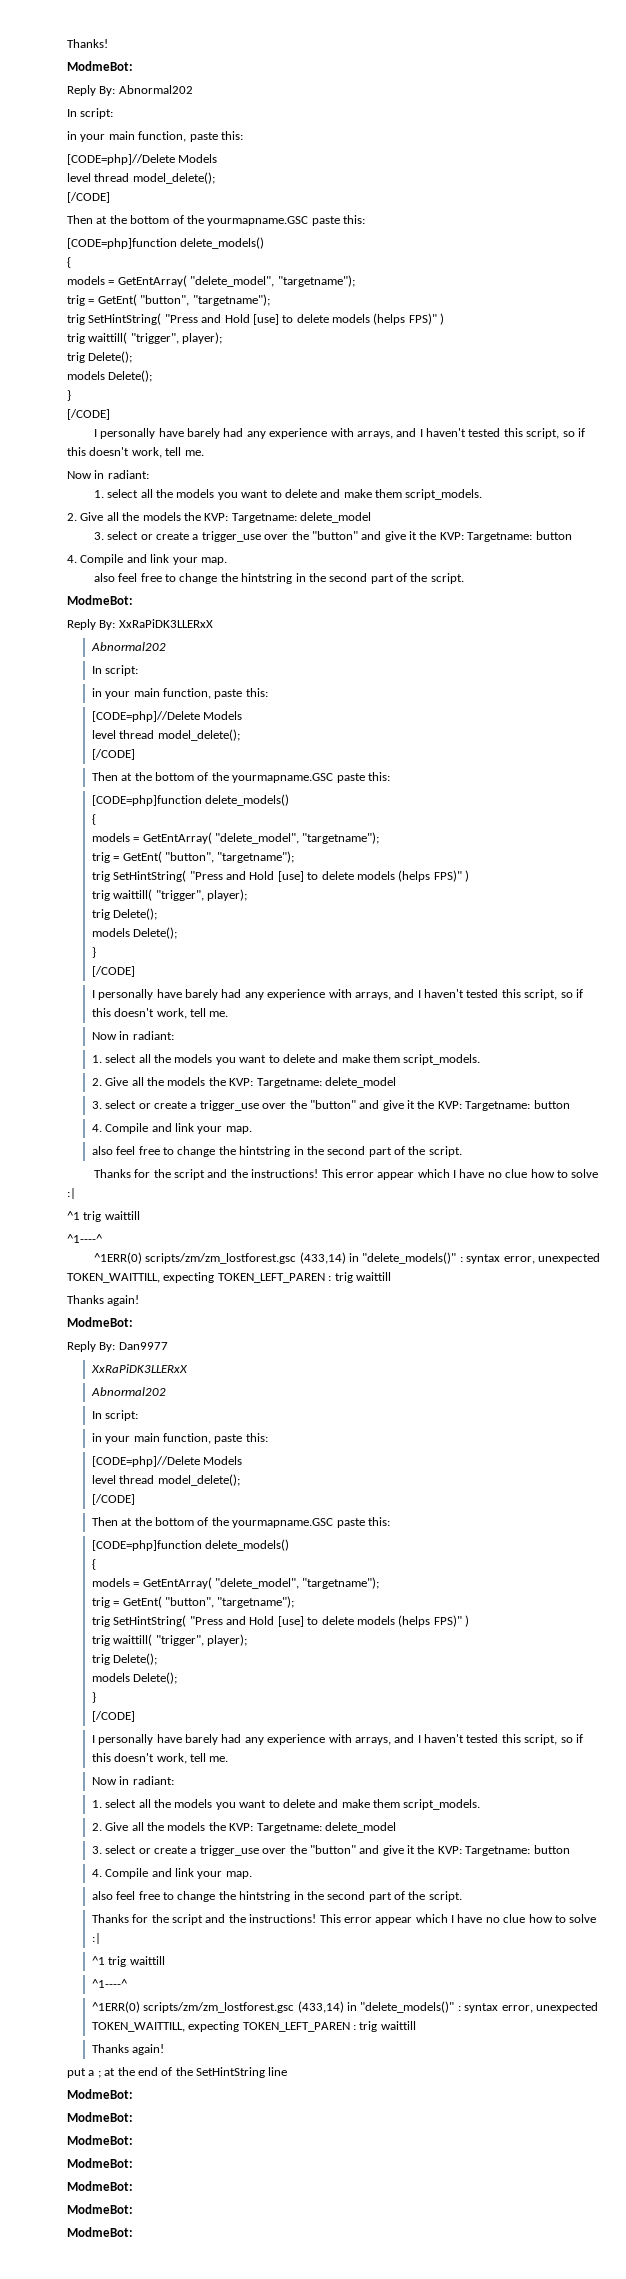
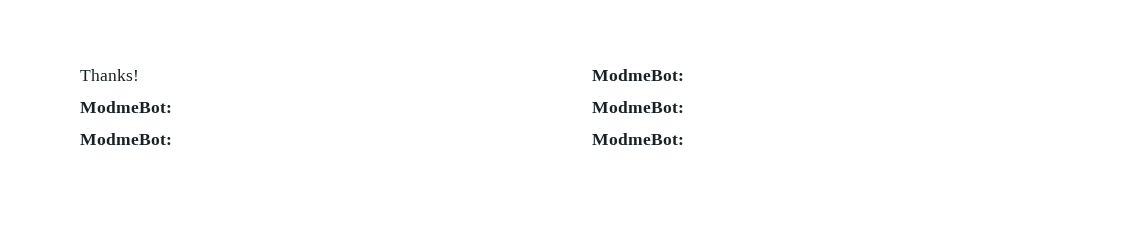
  Thanks!
- ModmeBot:
- Reply By: Abnormal202
- In script:
- in your main function, paste this:
- [CODE=php]//Delete Models
- level thread model_delete();
- [/CODE]
- Then at the bottom of the yourmapname.GSC paste this:
- [CODE=php]function delete_models()
- {
- models = GetEntArray( "delete_model", "targetname");
- trig = GetEnt( "button", "targetname");
- trig SetHintString( "Press and Hold [use] to delete models (helps FPS)" )
- trig waittill( "trigger", player);
- trig Delete();
- models Delete();
- }
- [/CODE]
- I personally have barely had any experience with arrays, and I haven't tested this script, so if this doesn't work, tell me.
- Now in radiant:
- 1. select all the models you want to delete and make them script_models.
- 2. Give all the models the KVP: Targetname: delete_model
- 3. select or create a trigger_use over the "button" and give it the KVP: Targetname: button
- 4. Compile and link your map.
- also feel free to change the hintstring in the second part of the script.
- ModmeBot:
- Reply By: XxRaPiDK3LLERxX
- Abnormal202
- In script:
- in your main function, paste this:
- [CODE=php]//Delete Models
- level thread model_delete();
- [/CODE]
- Then at the bottom of the yourmapname.GSC paste this:
- [CODE=php]function delete_models()
- {
- models = GetEntArray( "delete_model", "targetname");
- trig = GetEnt( "button", "targetname");
- trig SetHintString( "Press and Hold [use] to delete models (helps FPS)" )
- trig waittill( "trigger", player);
- trig Delete();
- models Delete();
- }
- [/CODE]
- I personally have barely had any experience with arrays, and I haven't tested this script, so if this doesn't work, tell me.
- Now in radiant:
- 1. select all the models you want to delete and make them script_models.
- 2. Give all the models the KVP: Targetname: delete_model
- 3. select or create a trigger_use over the "button" and give it the KVP: Targetname: button
- 4. Compile and link your map.
- also feel free to change the hintstring in the second part of the script.
- Thanks for the script and the instructions! This error appear which I have no clue how to solve :|
- ^1 trig waittill
- ^1----^
- ^1ERR(0) scripts/zm/zm_lostforest.gsc (433,14) in "delete_models()" : syntax error, unexpected TOKEN_WAITTILL, expecting TOKEN_LEFT_PAREN : trig waittill
- Thanks again!
- ModmeBot:
- Reply By: Dan9977
- XxRaPiDK3LLERxX
- Abnormal202
- In script:
- in your main function, paste this:
- [CODE=php]//Delete Models
- level thread model_delete();
- [/CODE]
- Then at the bottom of the yourmapname.GSC paste this:
- [CODE=php]function delete_models()
- {
- models = GetEntArray( "delete_model", "targetname");
- trig = GetEnt( "button", "targetname");
- trig SetHintString( "Press and Hold [use] to delete models (helps FPS)" )
- trig waittill( "trigger", player);
- trig Delete();
- models Delete();
- }
- [/CODE]
- I personally have barely had any experience with arrays, and I haven't tested this script, so if this doesn't work, tell me.
- Now in radiant:
- 1. select all the models you want to delete and make them script_models.
- 2. Give all the models the KVP: Targetname: delete_model
- 3. select or create a trigger_use over the "button" and give it the KVP: Targetname: button
- 4. Compile and link your map.
- also feel free to change the hintstring in the second part of the script.
- Thanks for the script and the instructions! This error appear which I have no clue how to solve :|
- ^1 trig waittill
- ^1----^
- ^1ERR(0) scripts/zm/zm_lostforest.gsc (433,14) in "delete_models()" : syntax error, unexpected TOKEN_WAITTILL, expecting TOKEN_LEFT_PAREN : trig waittill
- Thanks again!
- put a ; at the end of the SetHintString line
- ModmeBot:
- ModmeBot:

